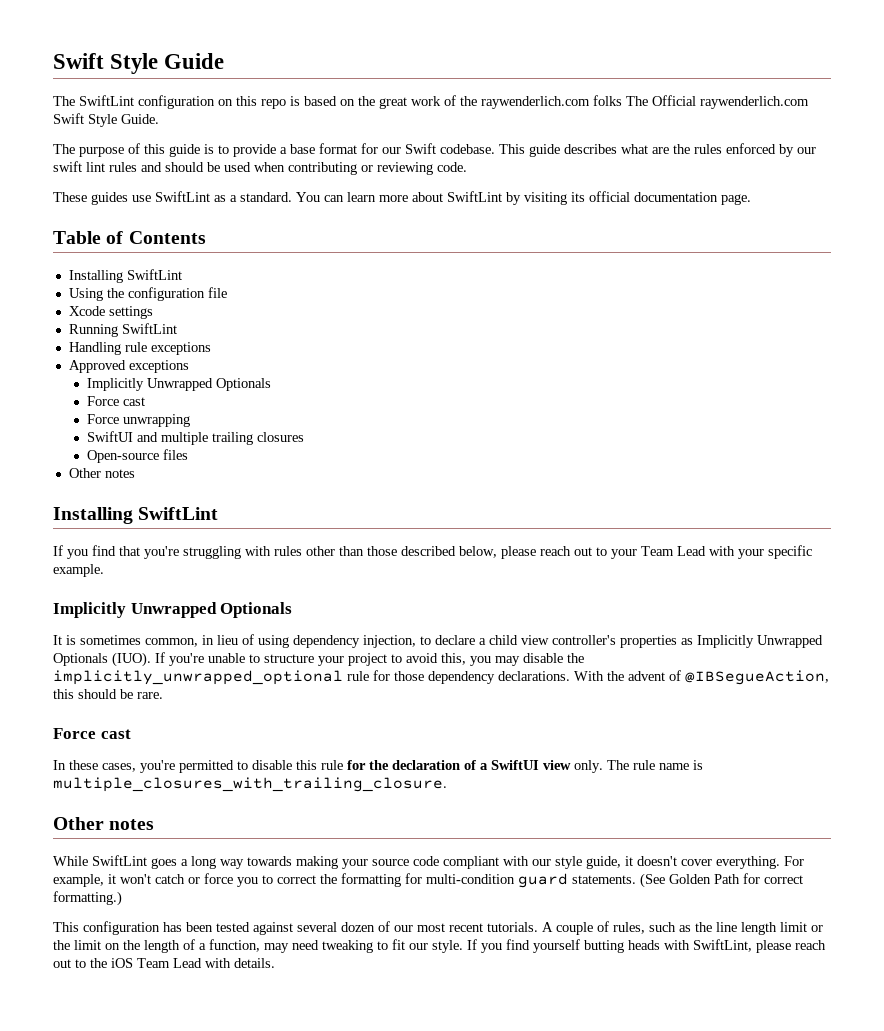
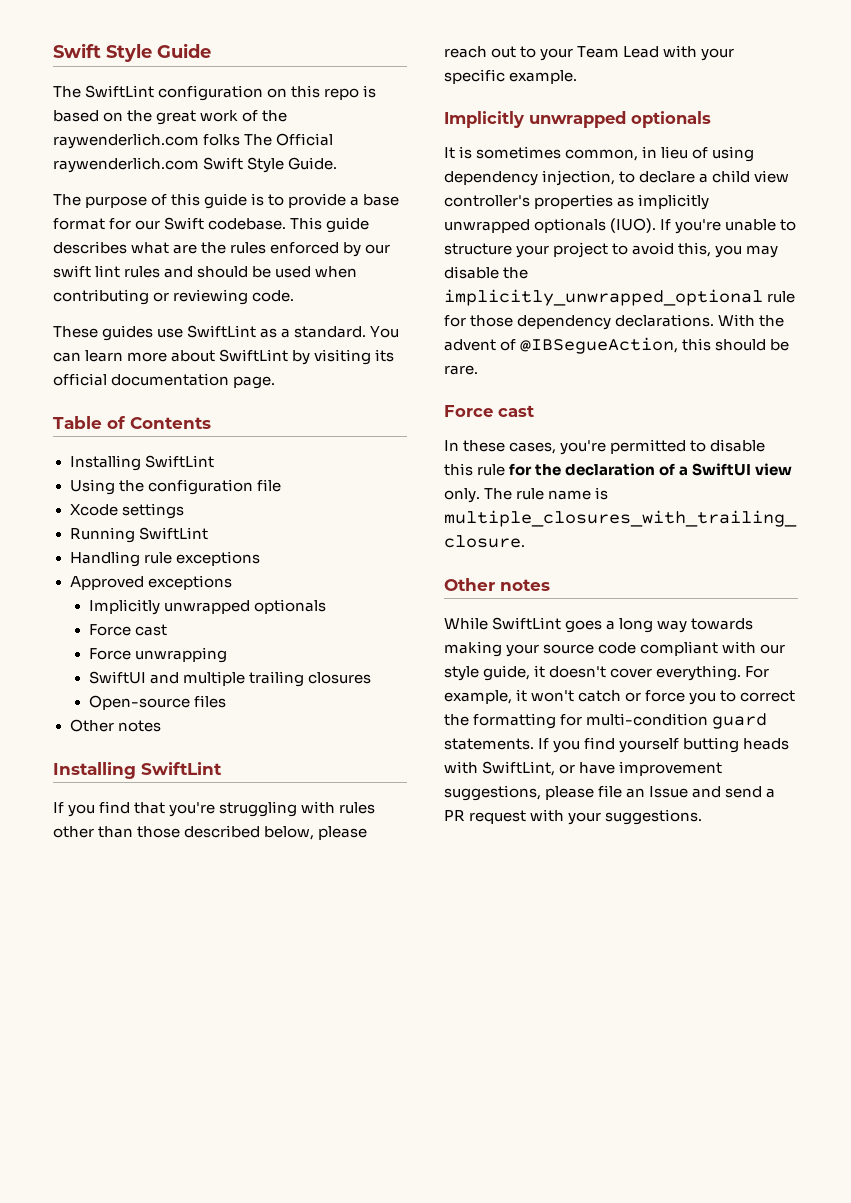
  Approved exceptions
- Implicitly Unwrapped Optionals
+ Implicitly unwrapped optionals
  If you find that you're struggling with rules other than those described below, please reach out to your Team Lead with your specific example.
- Implicitly Unwrapped Optionals
+ Implicitly unwrapped optionals
- It is sometimes common, in lieu of using dependency injection, to declare a child view controller's properties as Implicitly Unwrapped Optionals (IUO).
+ It is sometimes common, in lieu of using dependency injection, to declare a child view controller's properties as implicitly unwrapped optionals (IUO).
- (See Golden Path for correct formatting.)
- This configuration has been tested against several dozen of our most recent tutorials. A couple of rules, such as the line length limit or the limit on the length of a function, may need tweaking to fit our style.
- If you find yourself butting heads with SwiftLint, please reach out to the iOS Team Lead with details.
+ If you find yourself butting heads with SwiftLint, or have improvement suggestions, please file an Issue and send a PR request with your suggestions.

